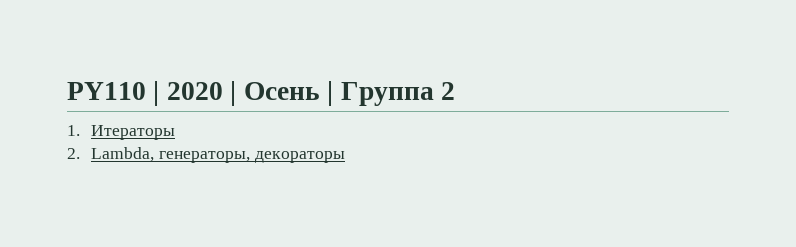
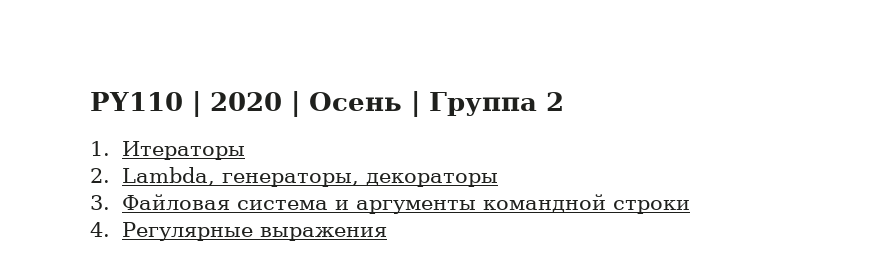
+ 3. Файловая система и аргументы командной строки
+ 4. Регулярные выражения

